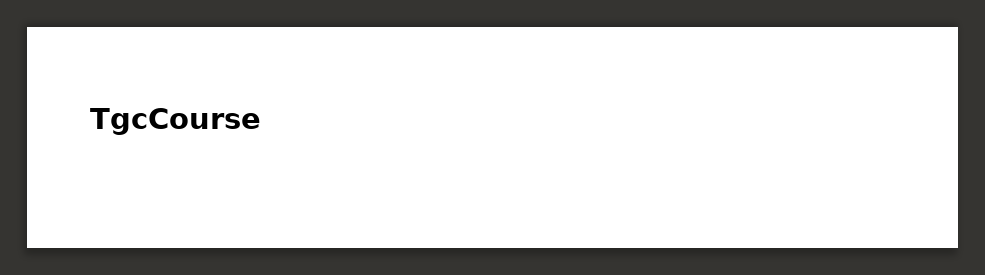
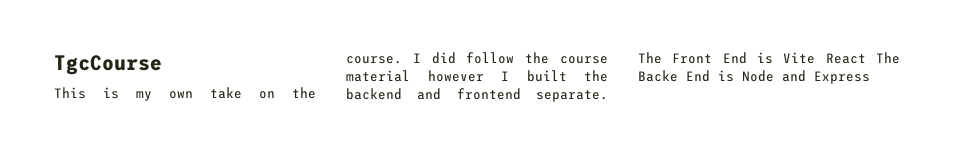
+ This is my own take on the course. I did follow the course material however I built the backend and frontend separate. The Front End is Vite React The Backe End is Node and Express

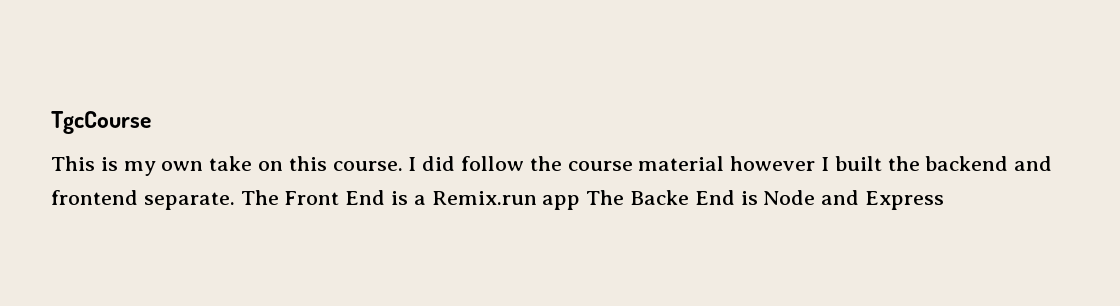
- This is my own take on the course.
+ This is my own take on this course.
- The Front End is Vite React The Backe End is Node and Express
+ The Front End is a Remix.run app The Backe End is Node and Express

